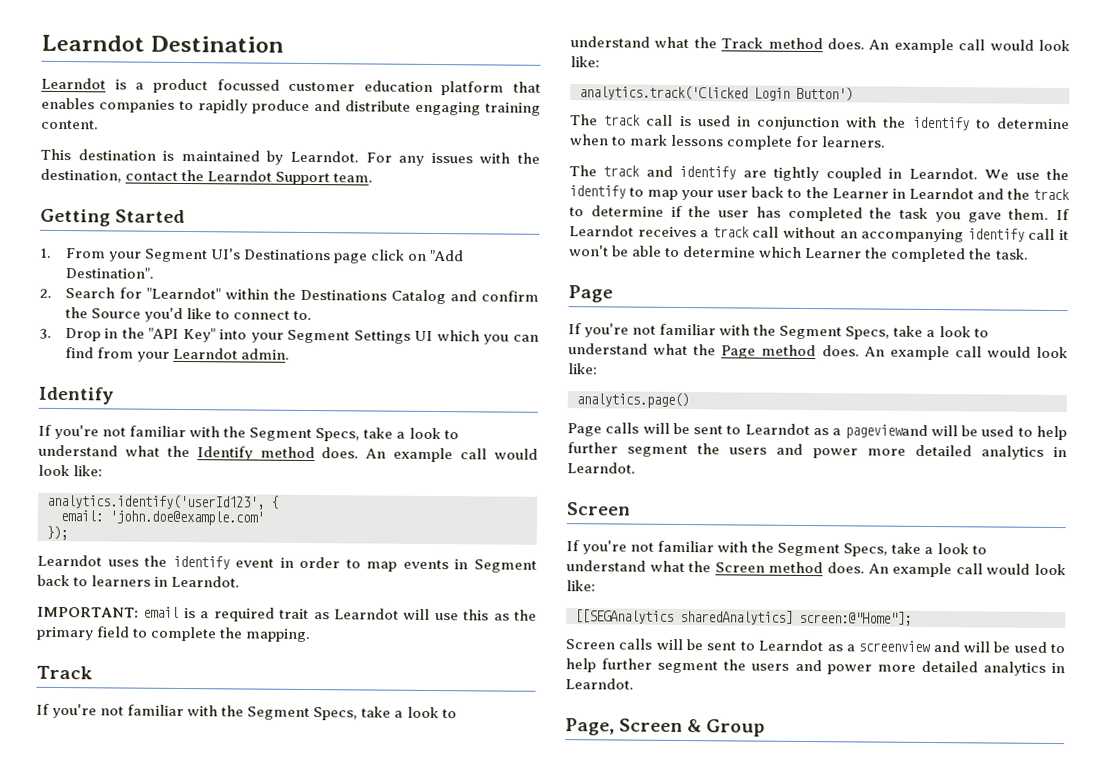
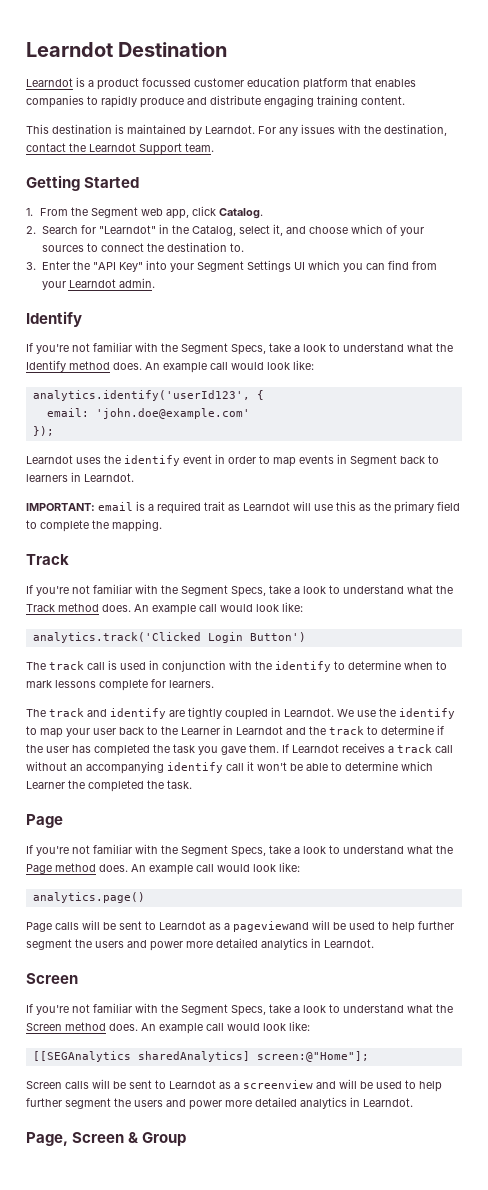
- 1. From your Segment UI's Destinations page click on "Add Destination".
- 2. Search for "Learndot" within the Destinations Catalog and confirm the Source you'd like to connect to.
+ 1. From the Segment web app, click Catalog.
+ 2. Search for "Learndot" in the Catalog, select it, and choose which of your sources to connect the destination to.
- 3. Drop in the "API Key" into your Segment Settings UI which you can find from your Learndot admin.
+ 3. Enter the "API Key" into your Segment Settings UI which you can find from your Learndot admin.

